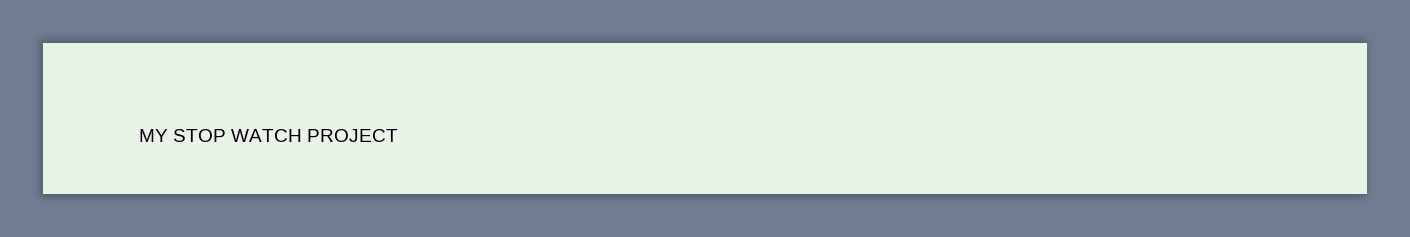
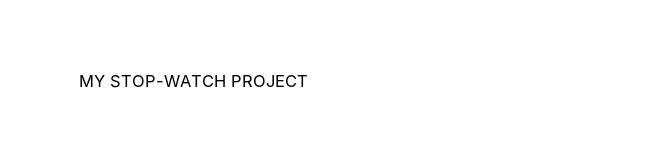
- MY STOP WATCH PROJECT
+ MY STOP-WATCH PROJECT

